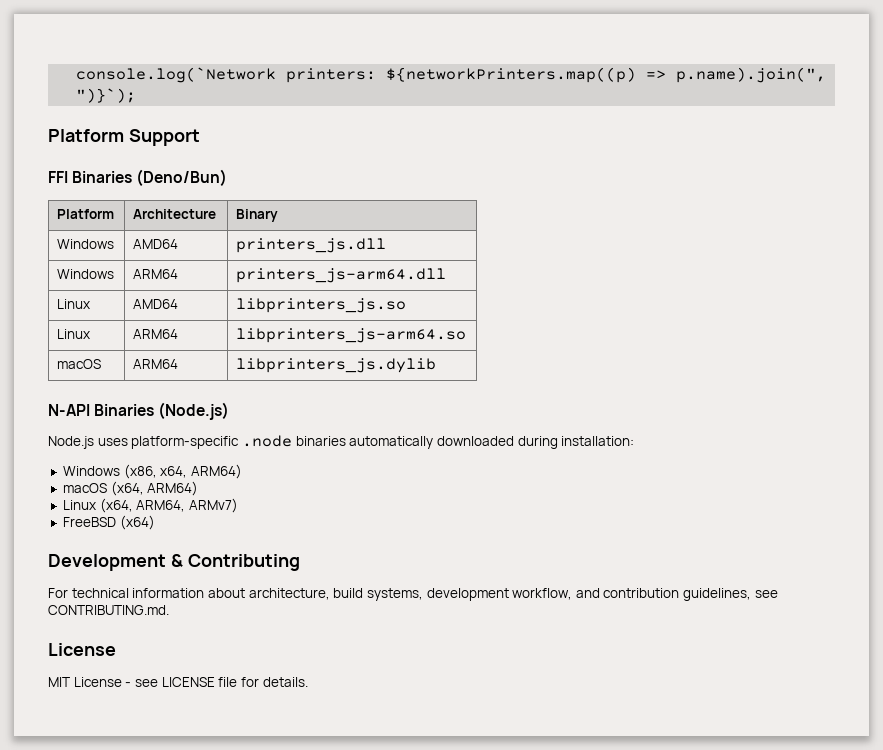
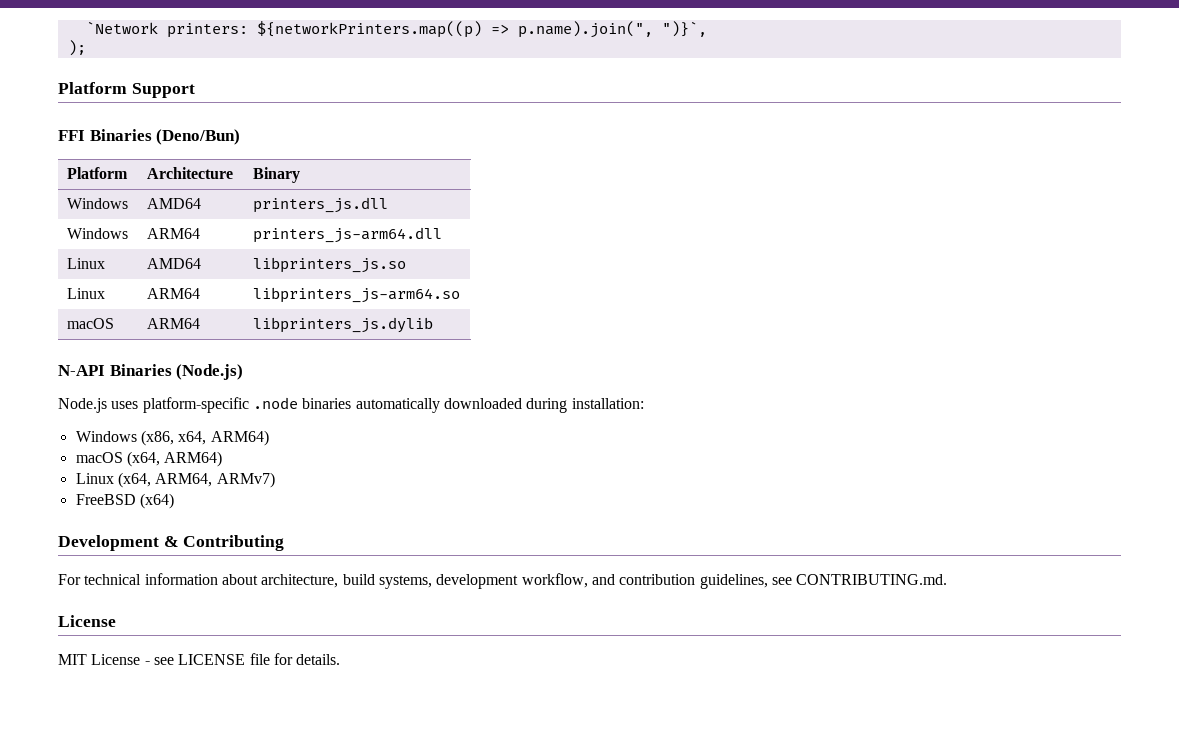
- console.log(`Network printers: ${networkPrinters.map((p) => p.name).join(", ")}`);
+ `Network printers: ${networkPrinters.map((p) => p.name).join(", ")}`,
+ );

